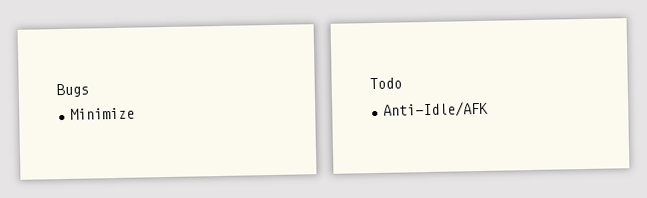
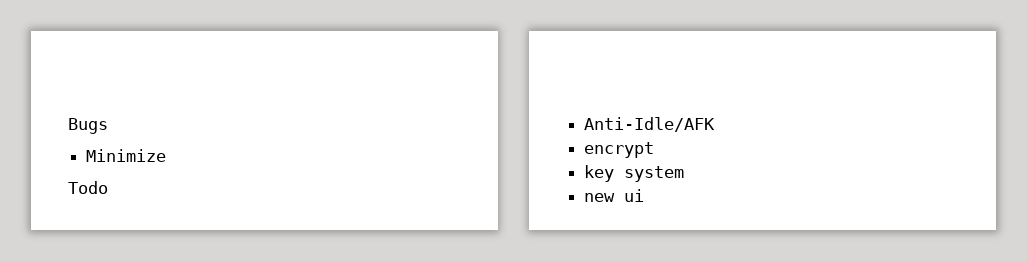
+ encrypt
+ key system
+ new ui

